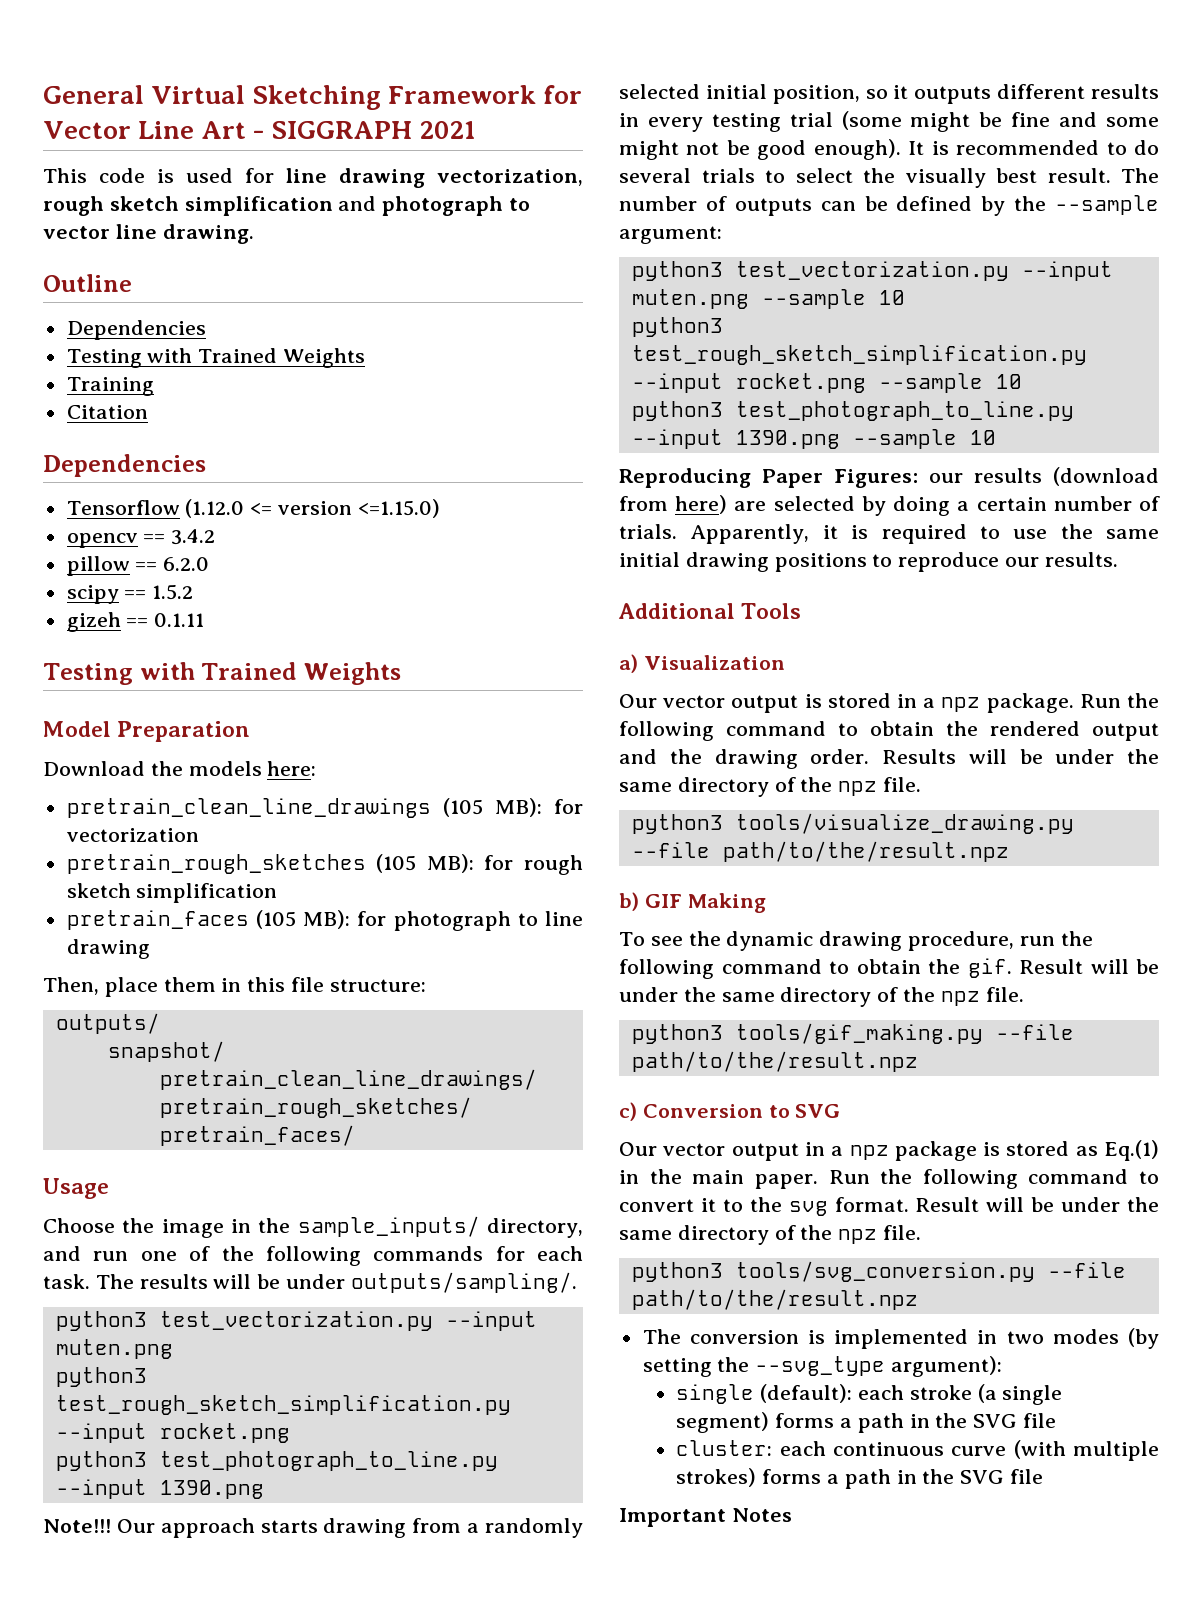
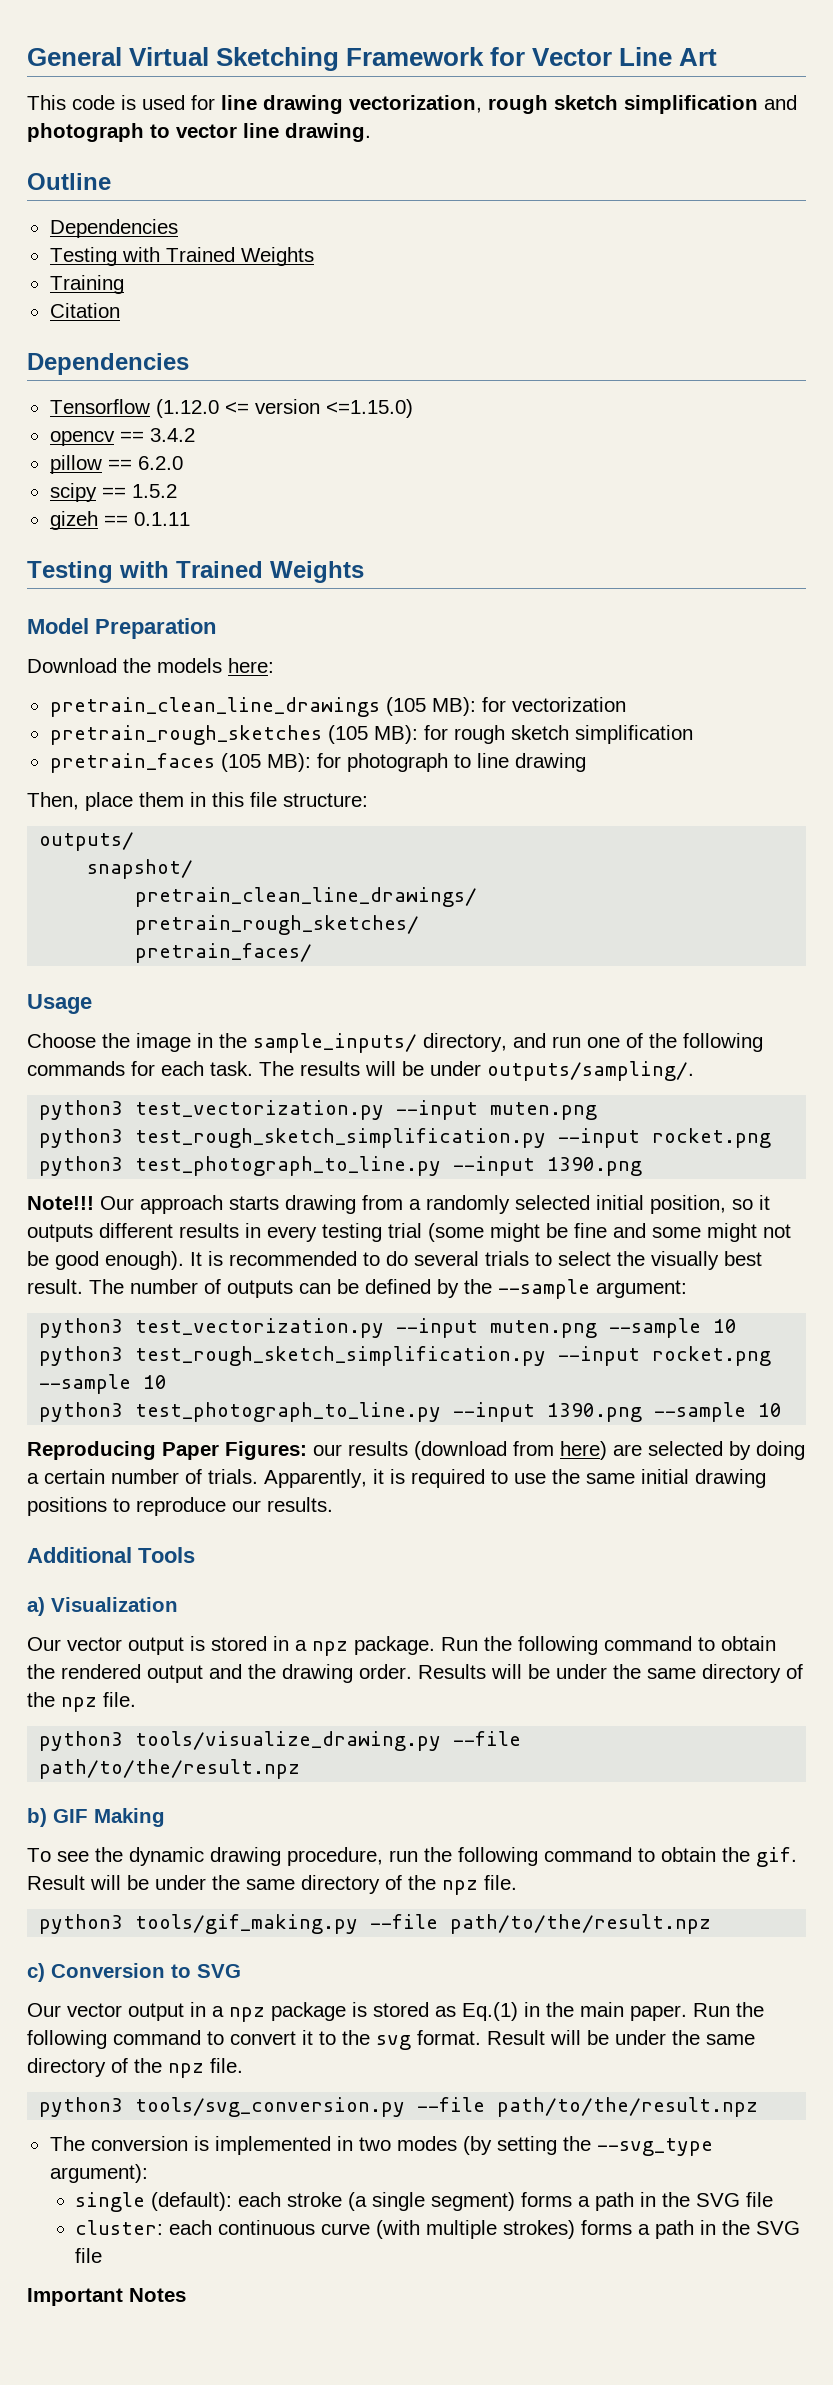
- General Virtual Sketching Framework for Vector Line Art - SIGGRAPH 2021
+ General Virtual Sketching Framework for Vector Line Art

